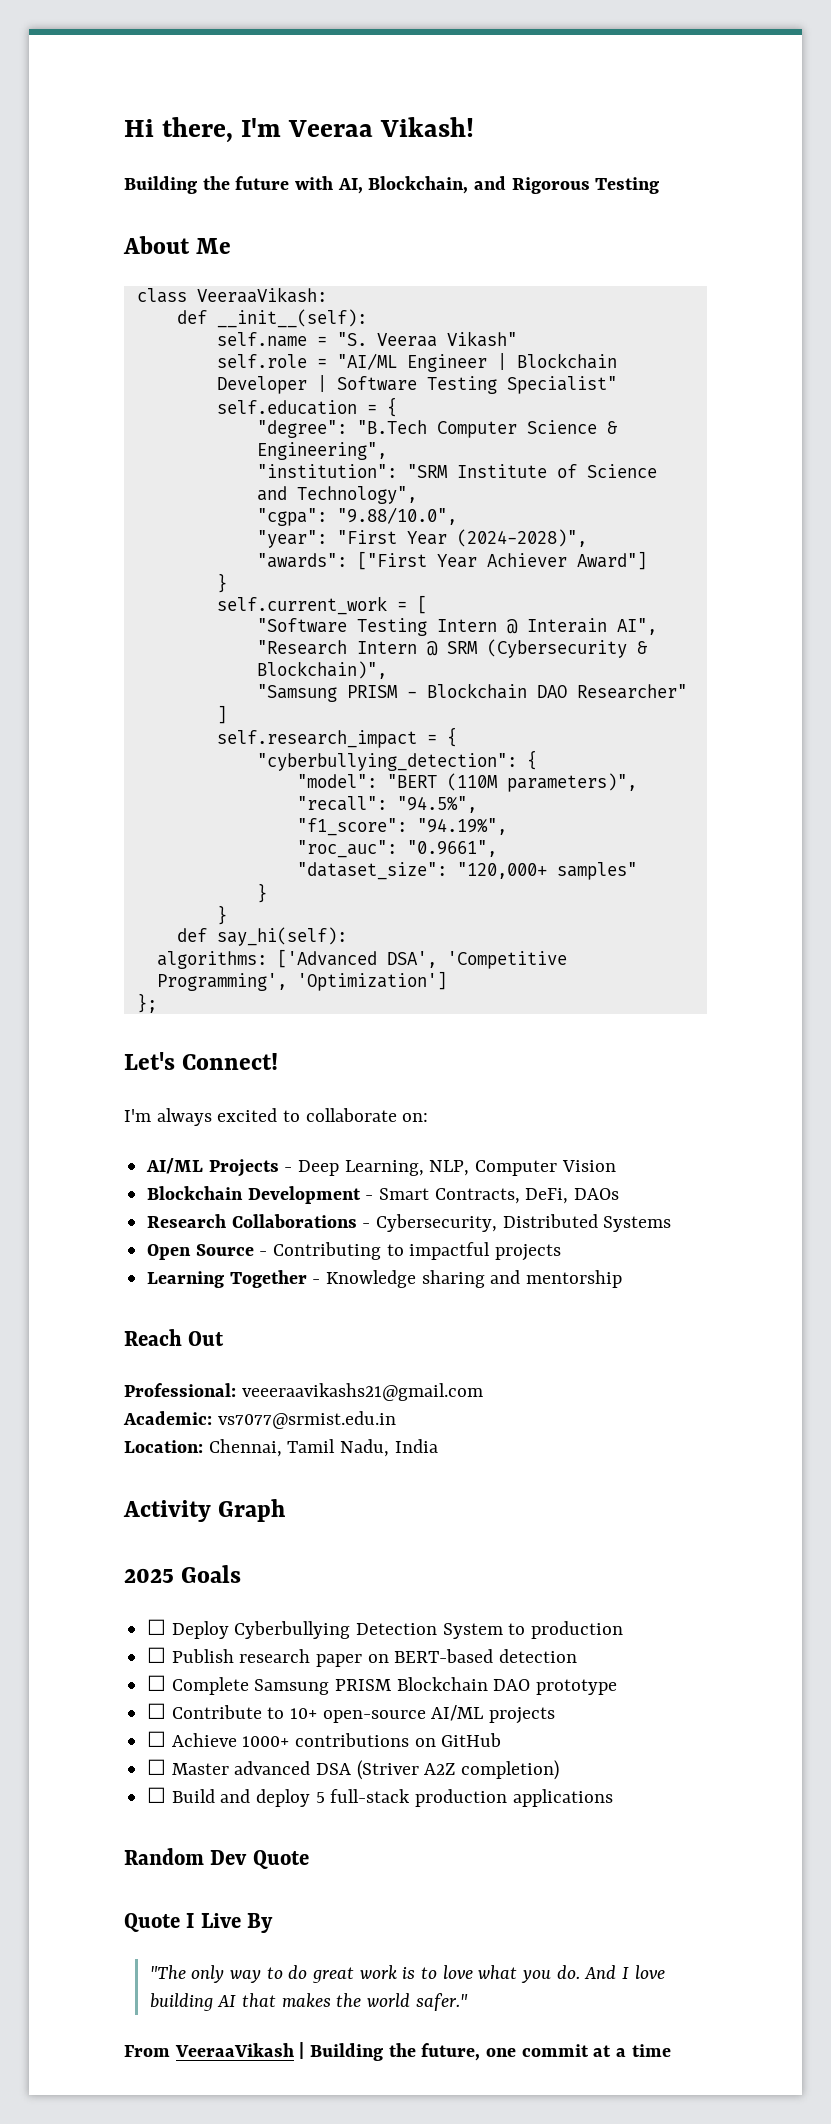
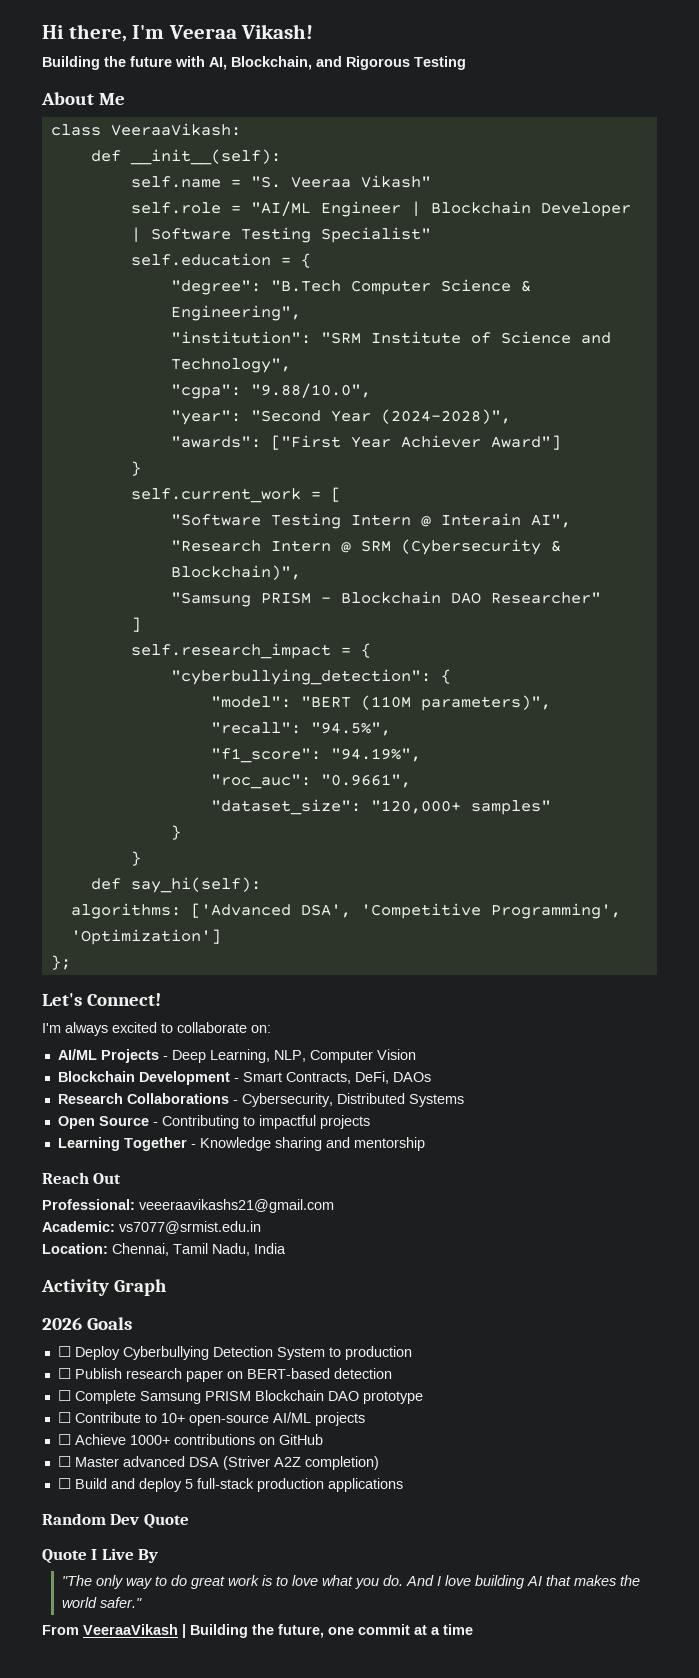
- "year": "First Year (2024-2028)",
+ "year": "Second Year (2024-2028)",
- 2025 Goals
+ 2026 Goals

